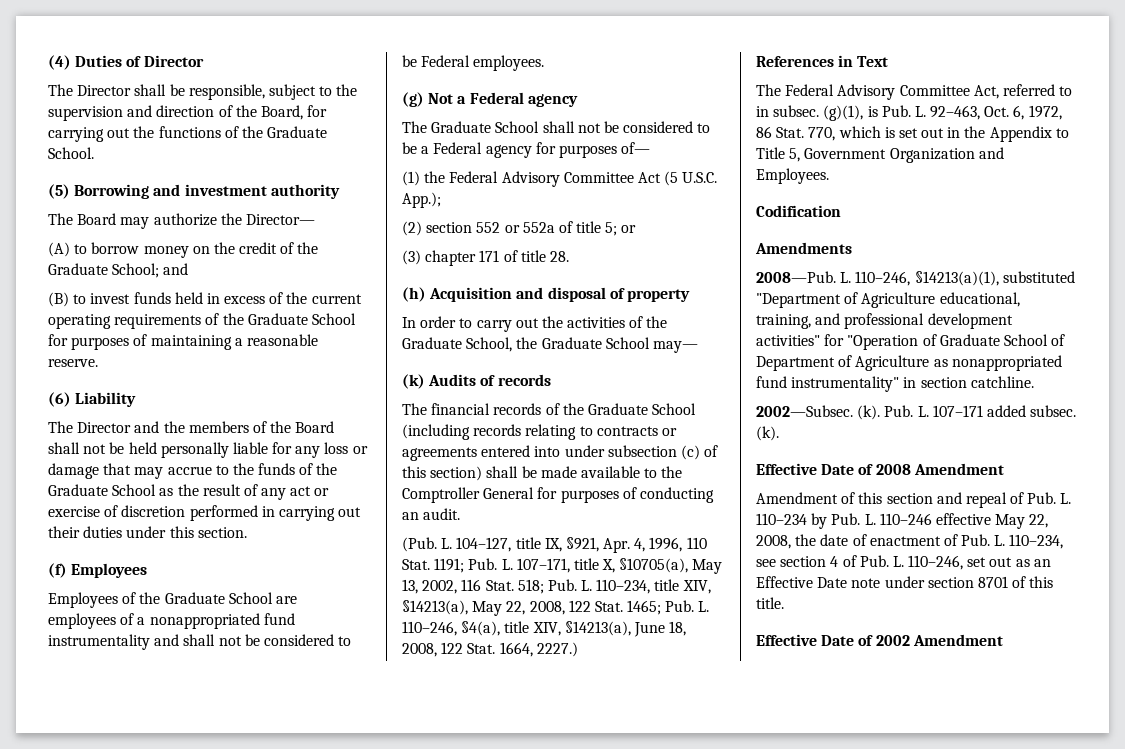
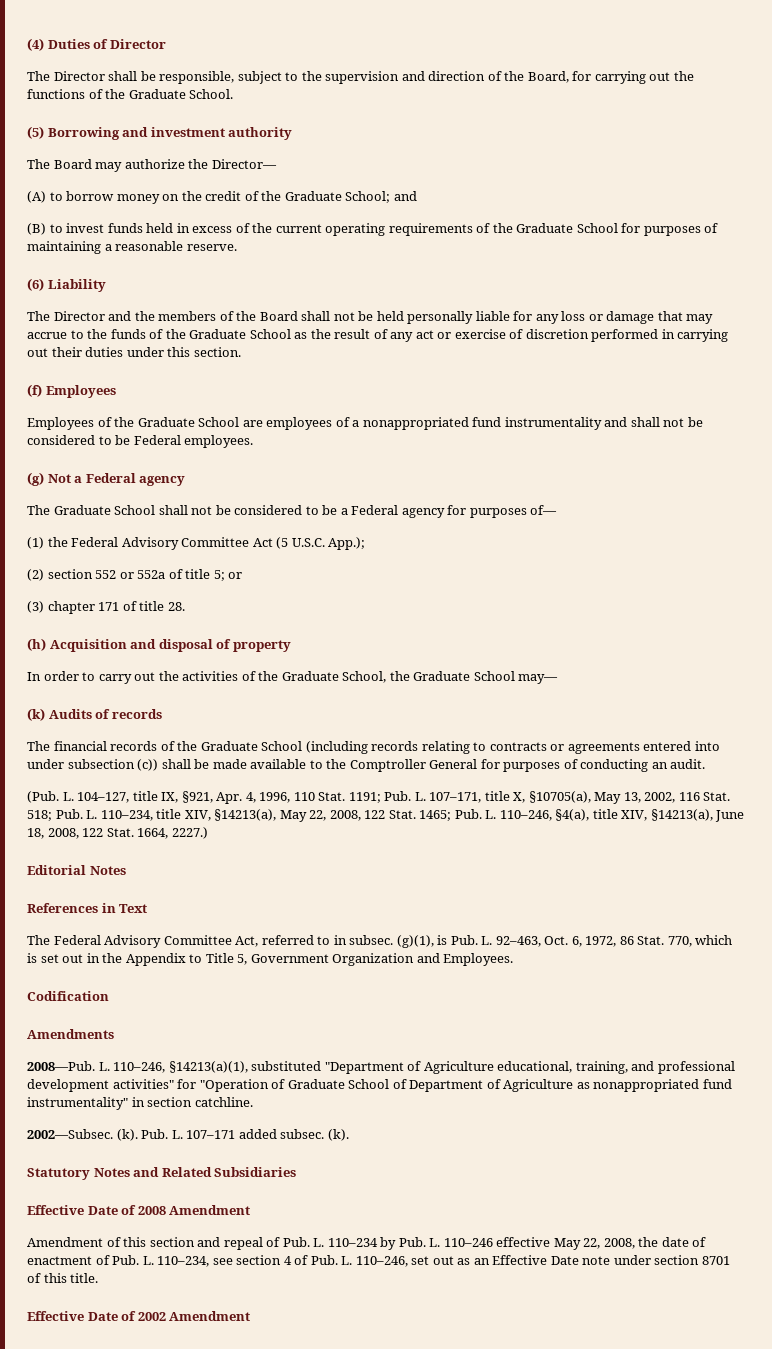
- The financial records of the Graduate School (including records relating to contracts or agreements entered into under subsection (c) of this section) shall be made available to the Comptroller General for purposes of conducting an audit.
+ The financial records of the Graduate School (including records relating to contracts or agreements entered into under subsection (c)) shall be made available to the Comptroller General for purposes of conducting an audit.
+ Editorial Notes
+ Statutory Notes and Related Subsidiaries

